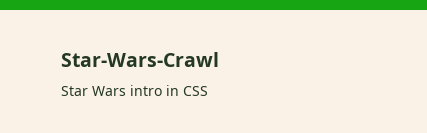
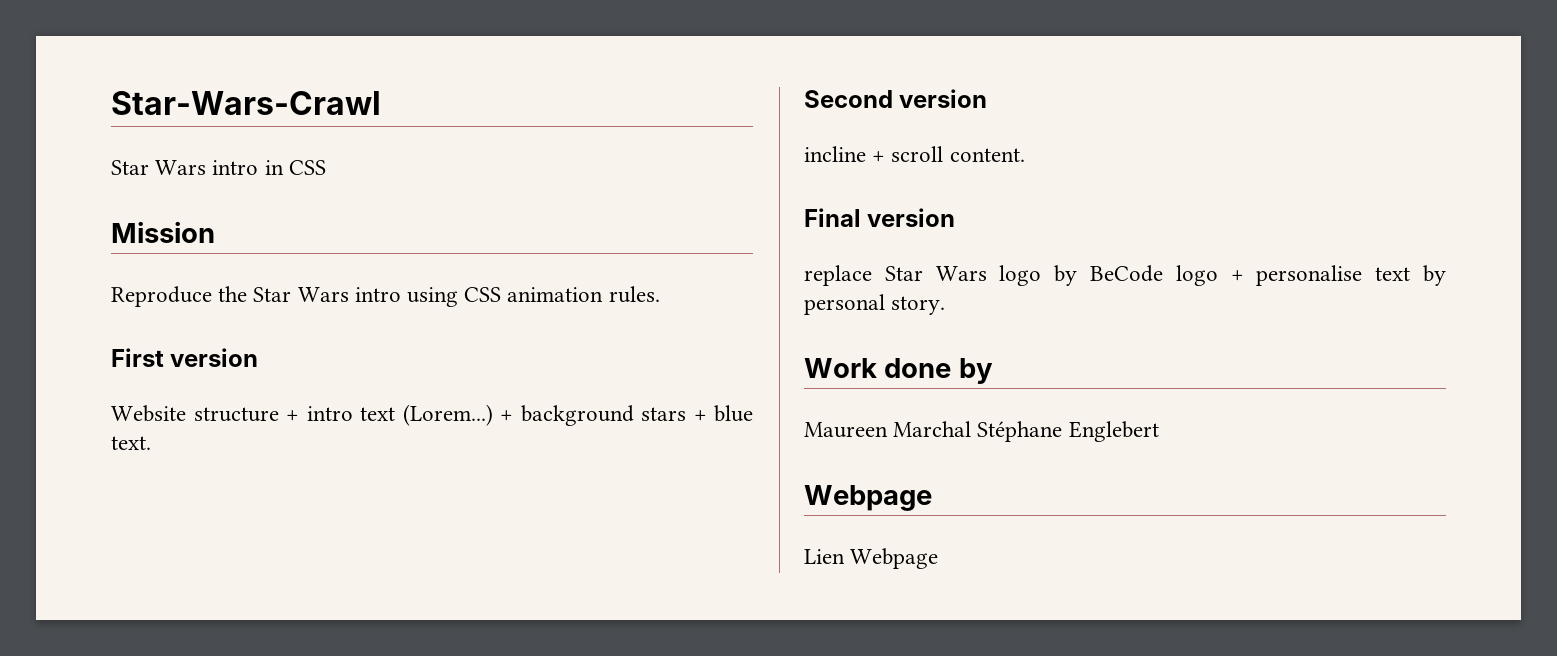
+ Mission
+ Reproduce the Star Wars intro using CSS animation rules.
+ First version
+ Website structure + intro text (Lorem...) + background stars + blue text.
+ Second version
+ incline + scroll content.
+ Final version
+ replace Star Wars logo by BeCode logo + personalise text by personal story.
+ Work done by
+ Maureen Marchal Stéphane Englebert
+ Webpage
+ Lien Webpage

